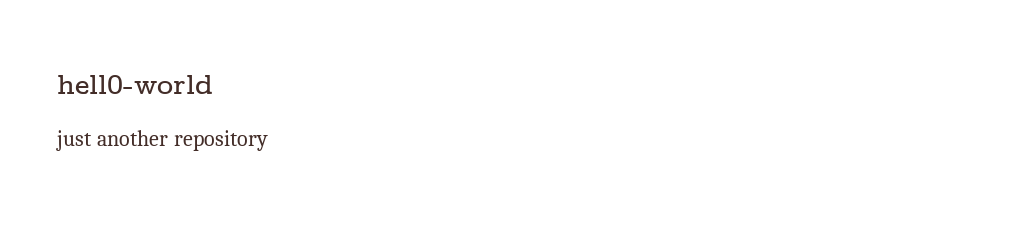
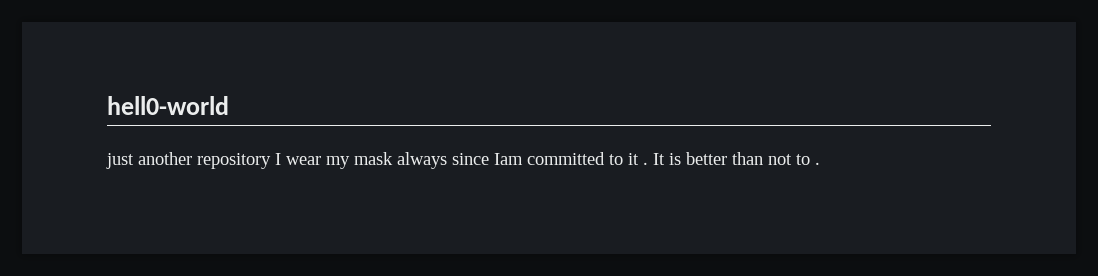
- just another repository
+ just another repository I wear my mask always since Iam committed to it . It is better than not to .

